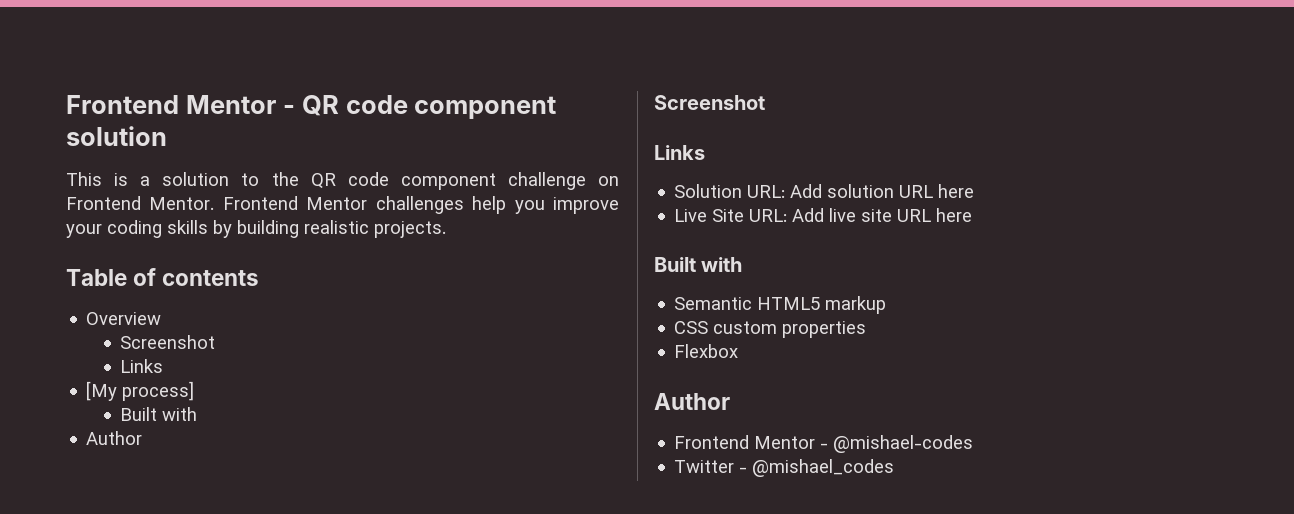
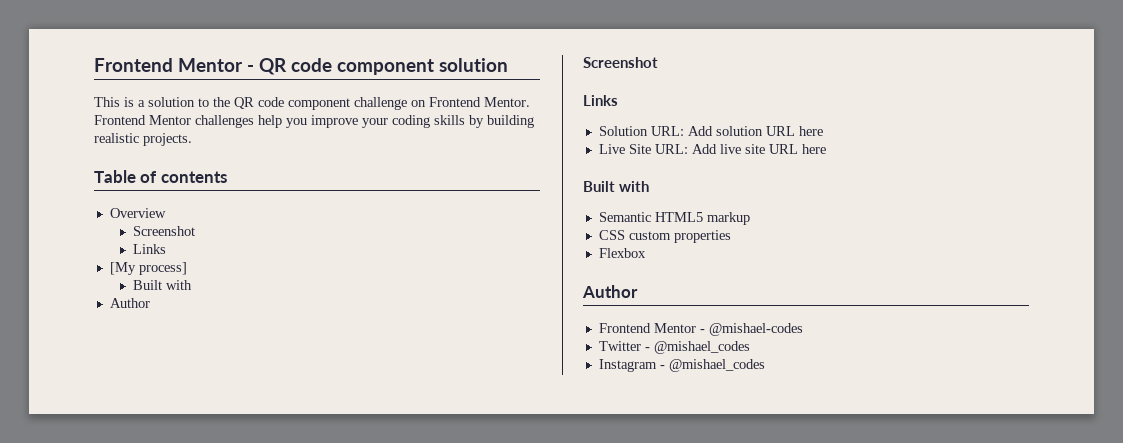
+ Instagram - @mishael_codes

